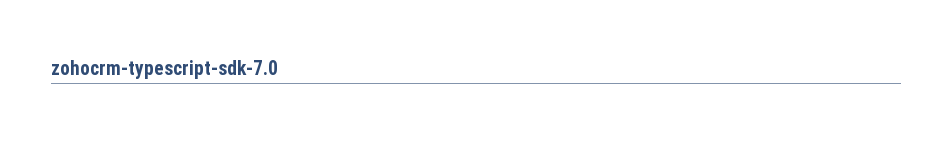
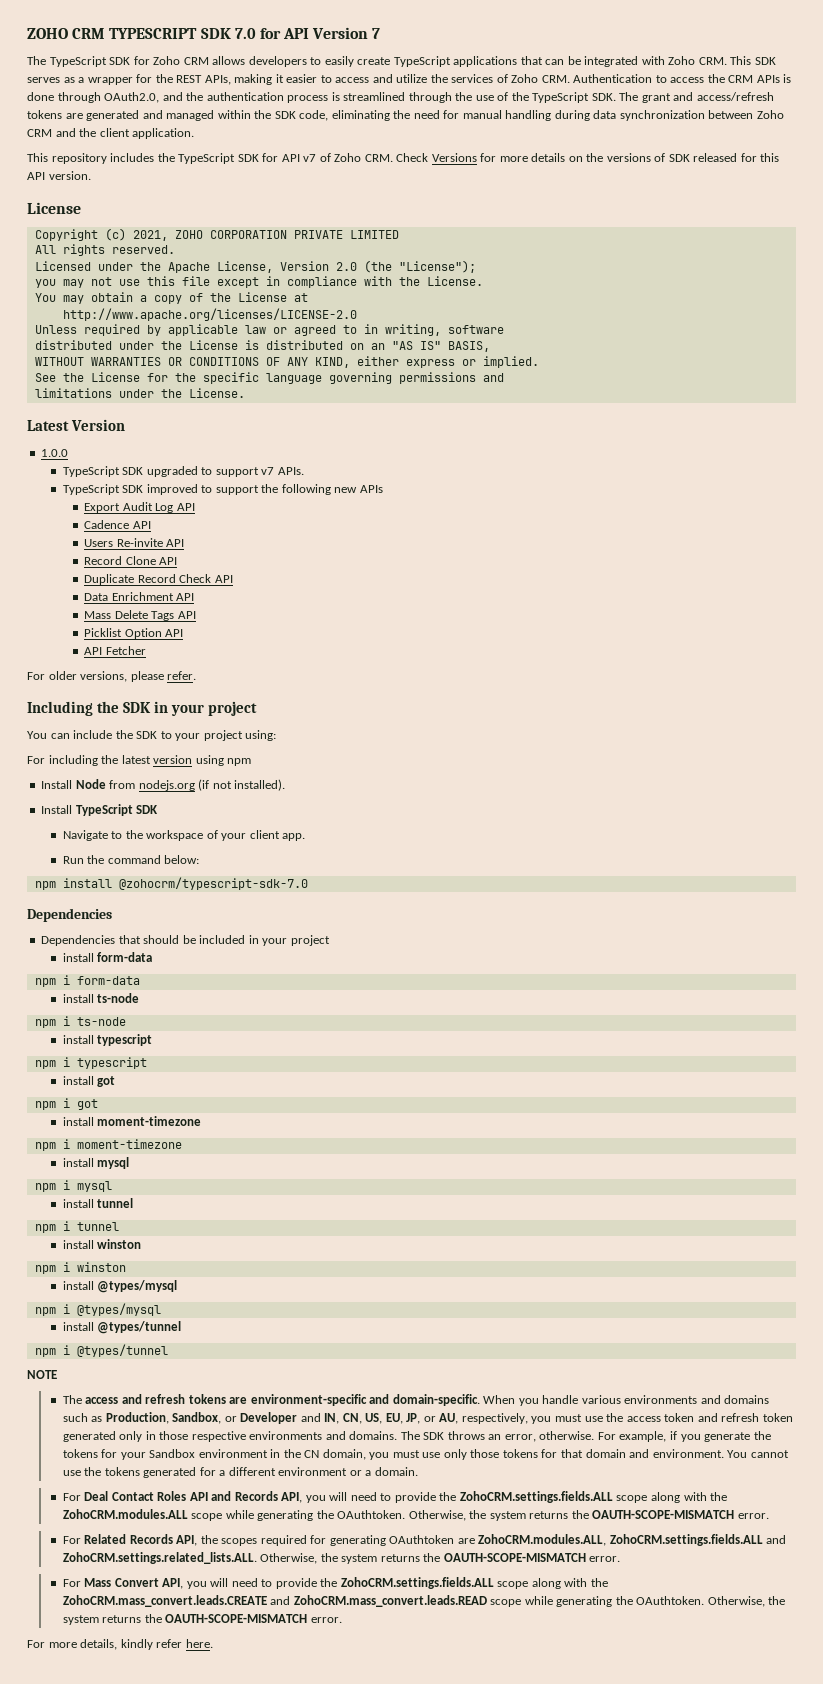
- zohocrm-typescript-sdk-7.0
+ ZOHO CRM TYPESCRIPT SDK 7.0 for API Version 7
+ The TypeScript SDK for Zoho CRM allows developers to easily create TypeScript applications that can be integrated with Zoho CRM. This SDK serves as a wrapper for the REST APIs, making it easier to access and utilize the services of Zoho CRM. Authentication to access the CRM APIs is done through OAuth2.0, and the authentication process is streamlined through the use of the TypeScript SDK. The grant and access/refresh tokens are generated and managed within the SDK code, eliminating the need for manual handling during data synchronization between Zoho CRM and the client application.
+ This repository includes the TypeScript SDK for API v7 of Zoho CRM. Check Versions for more details on the versions of SDK released for this API version.
+ License
+ Copyright (c) 2021, ZOHO CORPORATION PRIVATE LIMITED
+ All rights reserved.
+ Licensed under the Apache License, Version 2.0 (the "License");
+ you may not use this file except in compliance with the License.
+ You may obtain a copy of the License at
+ http://www.apache.org/licenses/LICENSE-2.0
+ Unless required by applicable law or agreed to in writing, software
+ distributed under the License is distributed on an "AS IS" BASIS,
+ WITHOUT WARRANTIES OR CONDITIONS OF ANY KIND, either express or implied.
+ See the License for the specific language governing permissions and
+ limitations under the License.
+ Latest Version
+ 1.0.0
+ TypeScript SDK upgraded to support v7 APIs.
+ TypeScript SDK improved to support the following new APIs
+ Export Audit Log API
+ Cadence API
+ Users Re-invite API
+ Record Clone API
+ Duplicate Record Check API
+ Data Enrichment API
+ Mass Delete Tags API
+ Picklist Option API
+ API Fetcher
+ For older versions, please refer.
+ Including the SDK in your project
+ You can include the SDK to your project using:
+ For including the latest version using npm
+ Install Node from nodejs.org (if not installed).
+ Install TypeScript SDK
+ Navigate to the workspace of your client app.
+ Run the command below:
+ npm install @zohocrm/typescript-sdk-7.0
+ Dependencies
+ Dependencies that should be included in your project
+ install form-data
+ npm i form-data
+ install ts-node
+ npm i ts-node
+ install typescript
+ npm i typescript
+ install got
+ npm i got
+ install moment-timezone
+ npm i moment-timezone
+ install mysql
+ npm i mysql
+ install tunnel
+ npm i tunnel
+ install winston
+ npm i winston
+ install @types/mysql
+ npm i @types/mysql
+ install @types/tunnel
+ npm i @types/tunnel
+ NOTE
+ The access and refresh tokens are environment-specific and domain-specific. When you handle various environments and domains such as Production, Sandbox, or Developer and IN, CN, US, EU, JP, or AU, respectively, you must use the access token and refresh token generated only in those respective environments and domains. The SDK throws an error, otherwise. For example, if you generate the tokens for your Sandbox environment in the CN domain, you must use only those tokens for that domain and environment. You cannot use the tokens generated for a different environment or a domain.
+ For Deal Contact Roles API and Records API, you will need to provide the ZohoCRM.settings.fields.ALL scope along with the ZohoCRM.modules.ALL scope while generating the OAuthtoken. Otherwise, the system returns the OAUTH-SCOPE-MISMATCH error.
+ For Related Records API, the scopes required for generating OAuthtoken are ZohoCRM.modules.ALL, ZohoCRM.settings.fields.ALL and ZohoCRM.settings.related_lists.ALL. Otherwise, the system returns the OAUTH-SCOPE-MISMATCH error.
+ For Mass Convert API, you will need to provide the ZohoCRM.settings.fields.ALL scope along with the ZohoCRM.mass_convert.leads.CREATE and ZohoCRM.mass_convert.leads.READ scope while generating the OAuthtoken. Otherwise, the system returns the OAUTH-SCOPE-MISMATCH error.
+ For more details, kindly refer here.

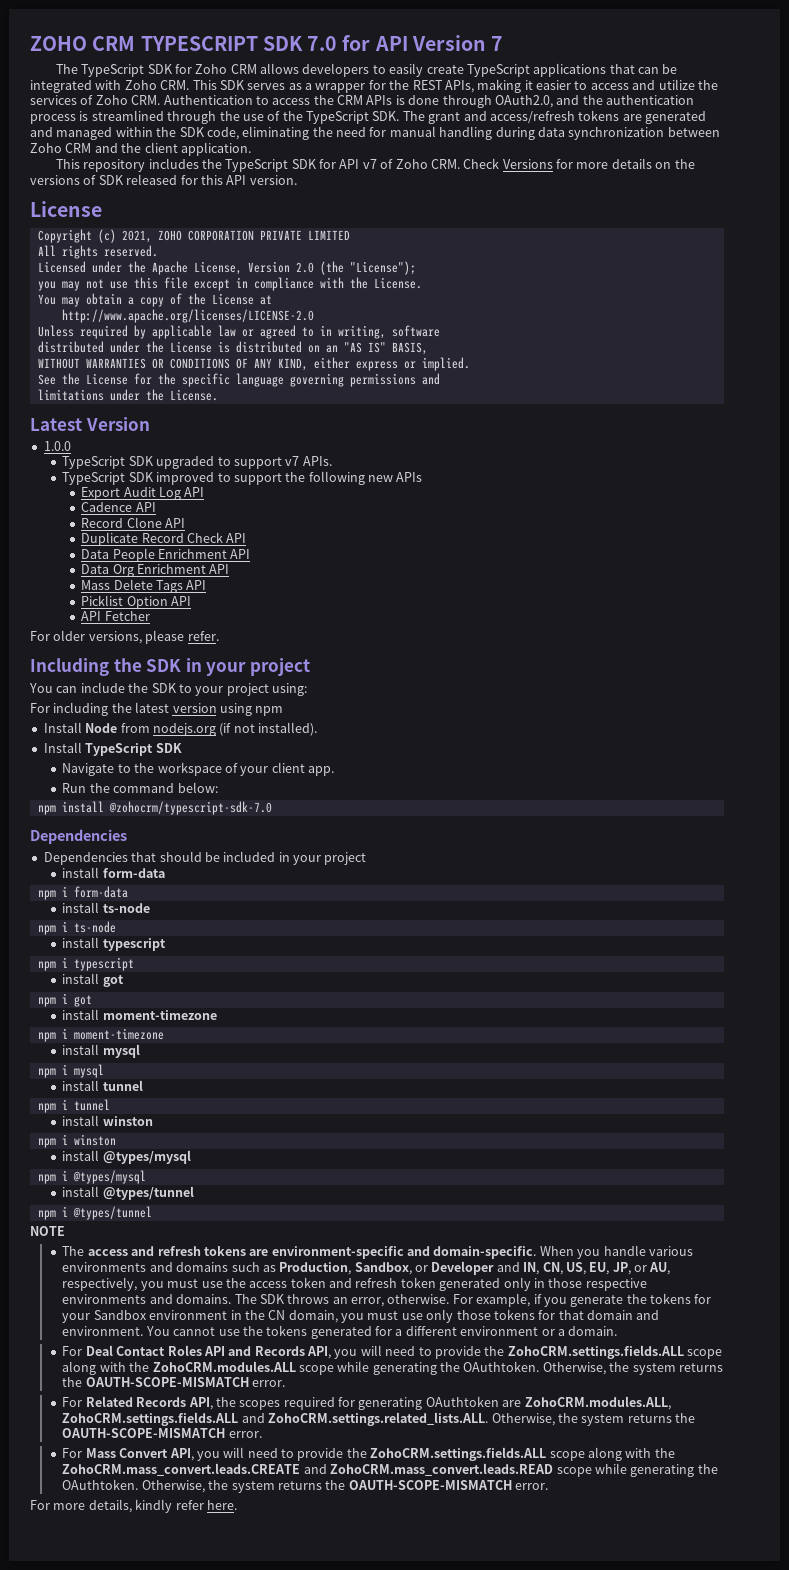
- Users Re-invite API
- Data Enrichment API
+ Data People Enrichment API
+ Data Org Enrichment API

